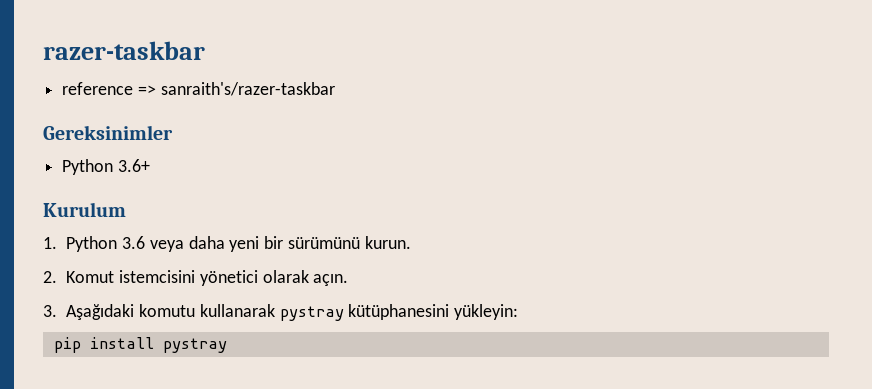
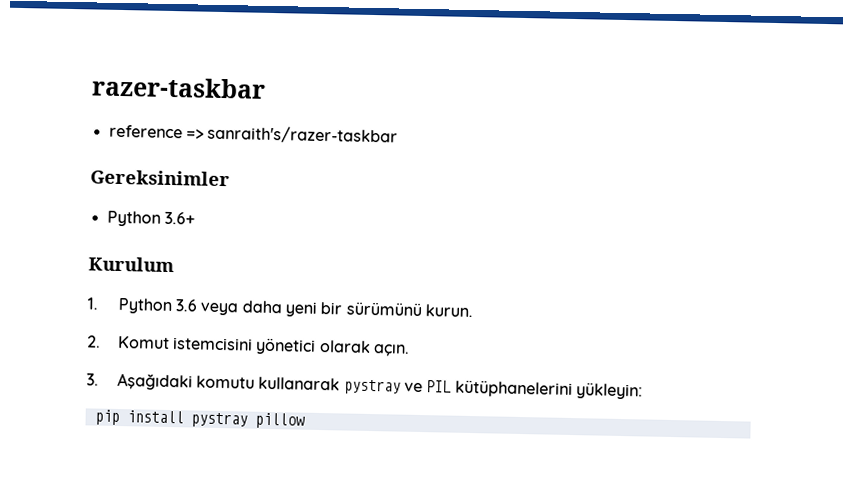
- 3. Aşağıdaki komutu kullanarak pystray kütüphanesini yükleyin:
+ 3. Aşağıdaki komutu kullanarak pystray ve PIL kütüphanelerini yükleyin:
- pip install pystray
+ pip install pystray pillow

